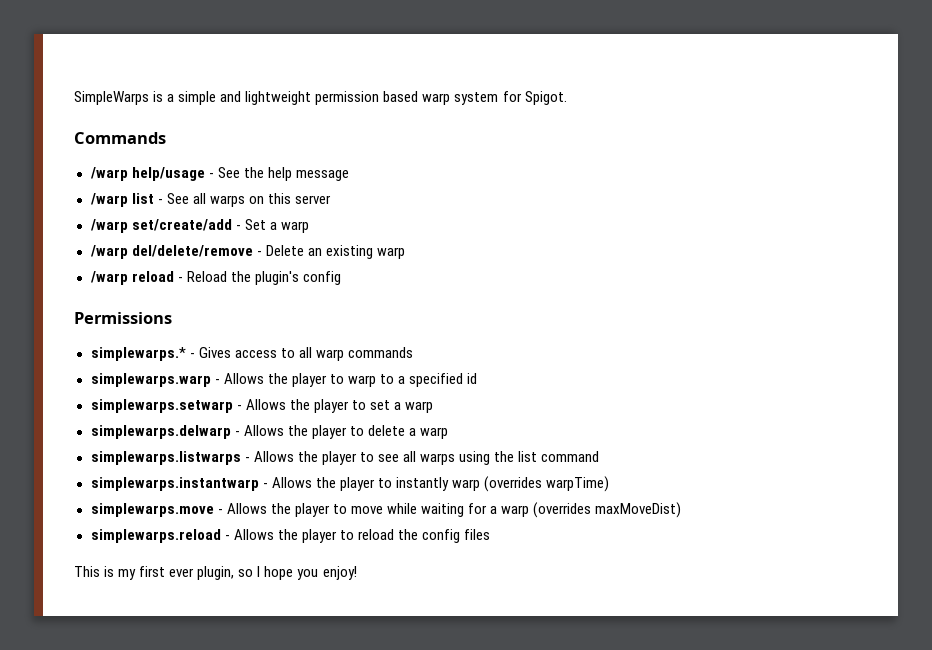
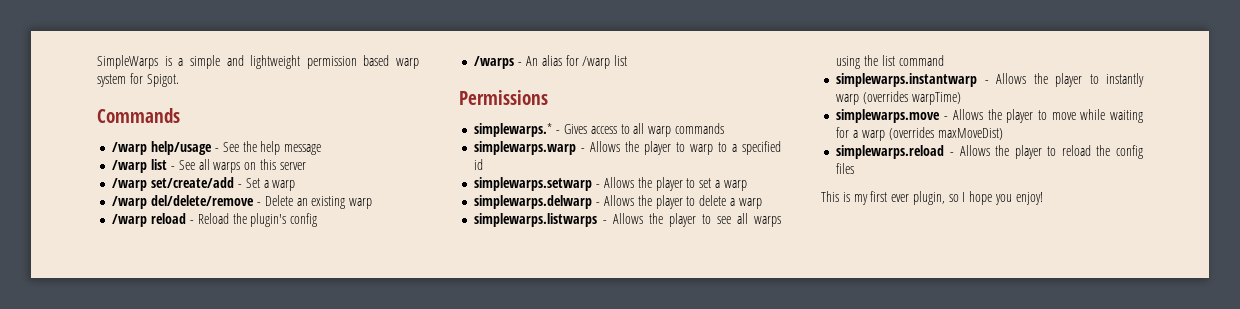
+ /warps - An alias for /warp list

